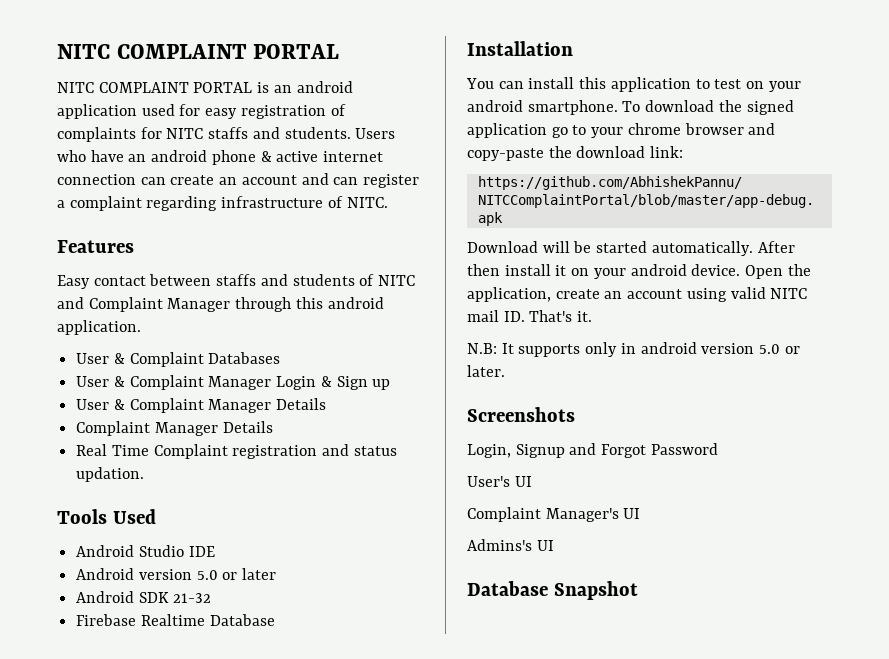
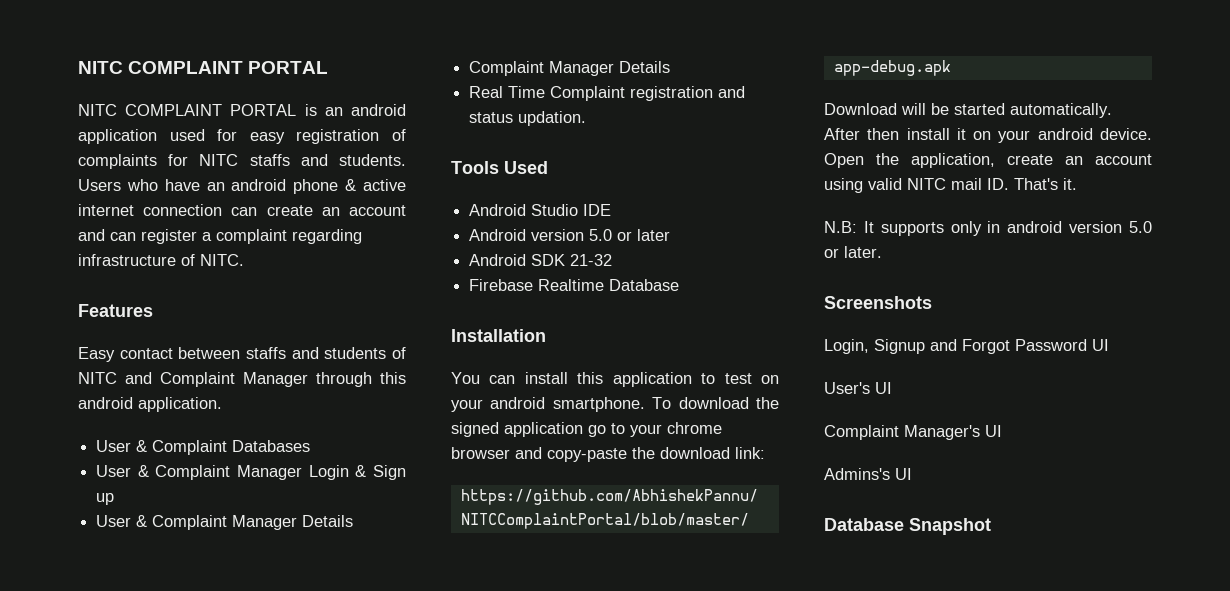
- Login, Signup and Forgot Password
+ Login, Signup and Forgot Password UI

